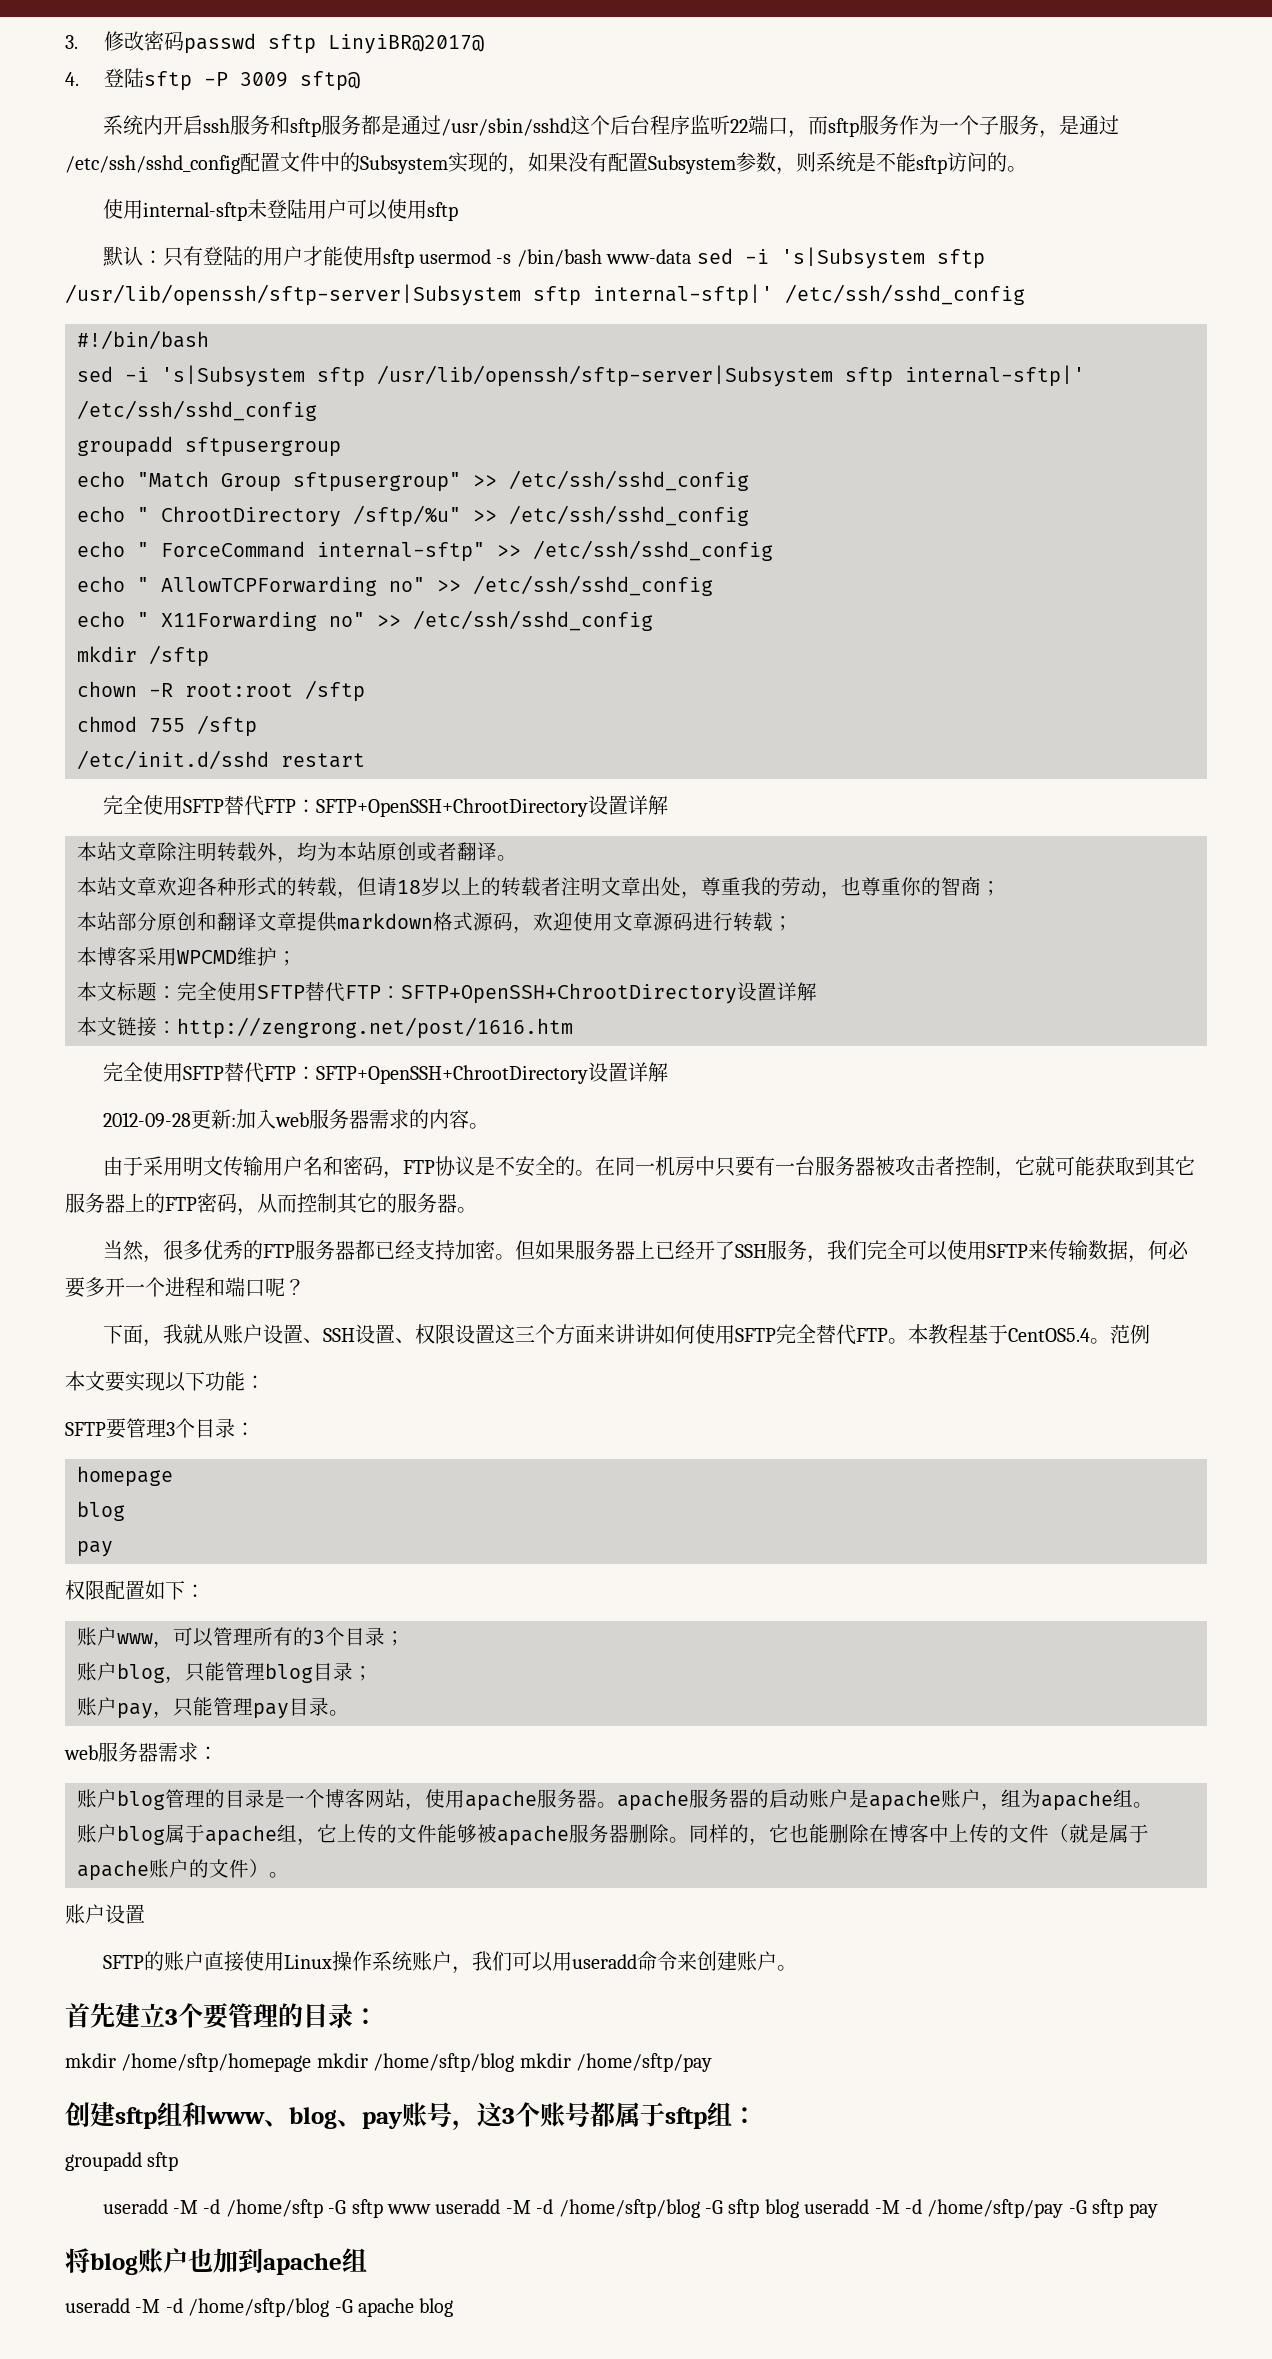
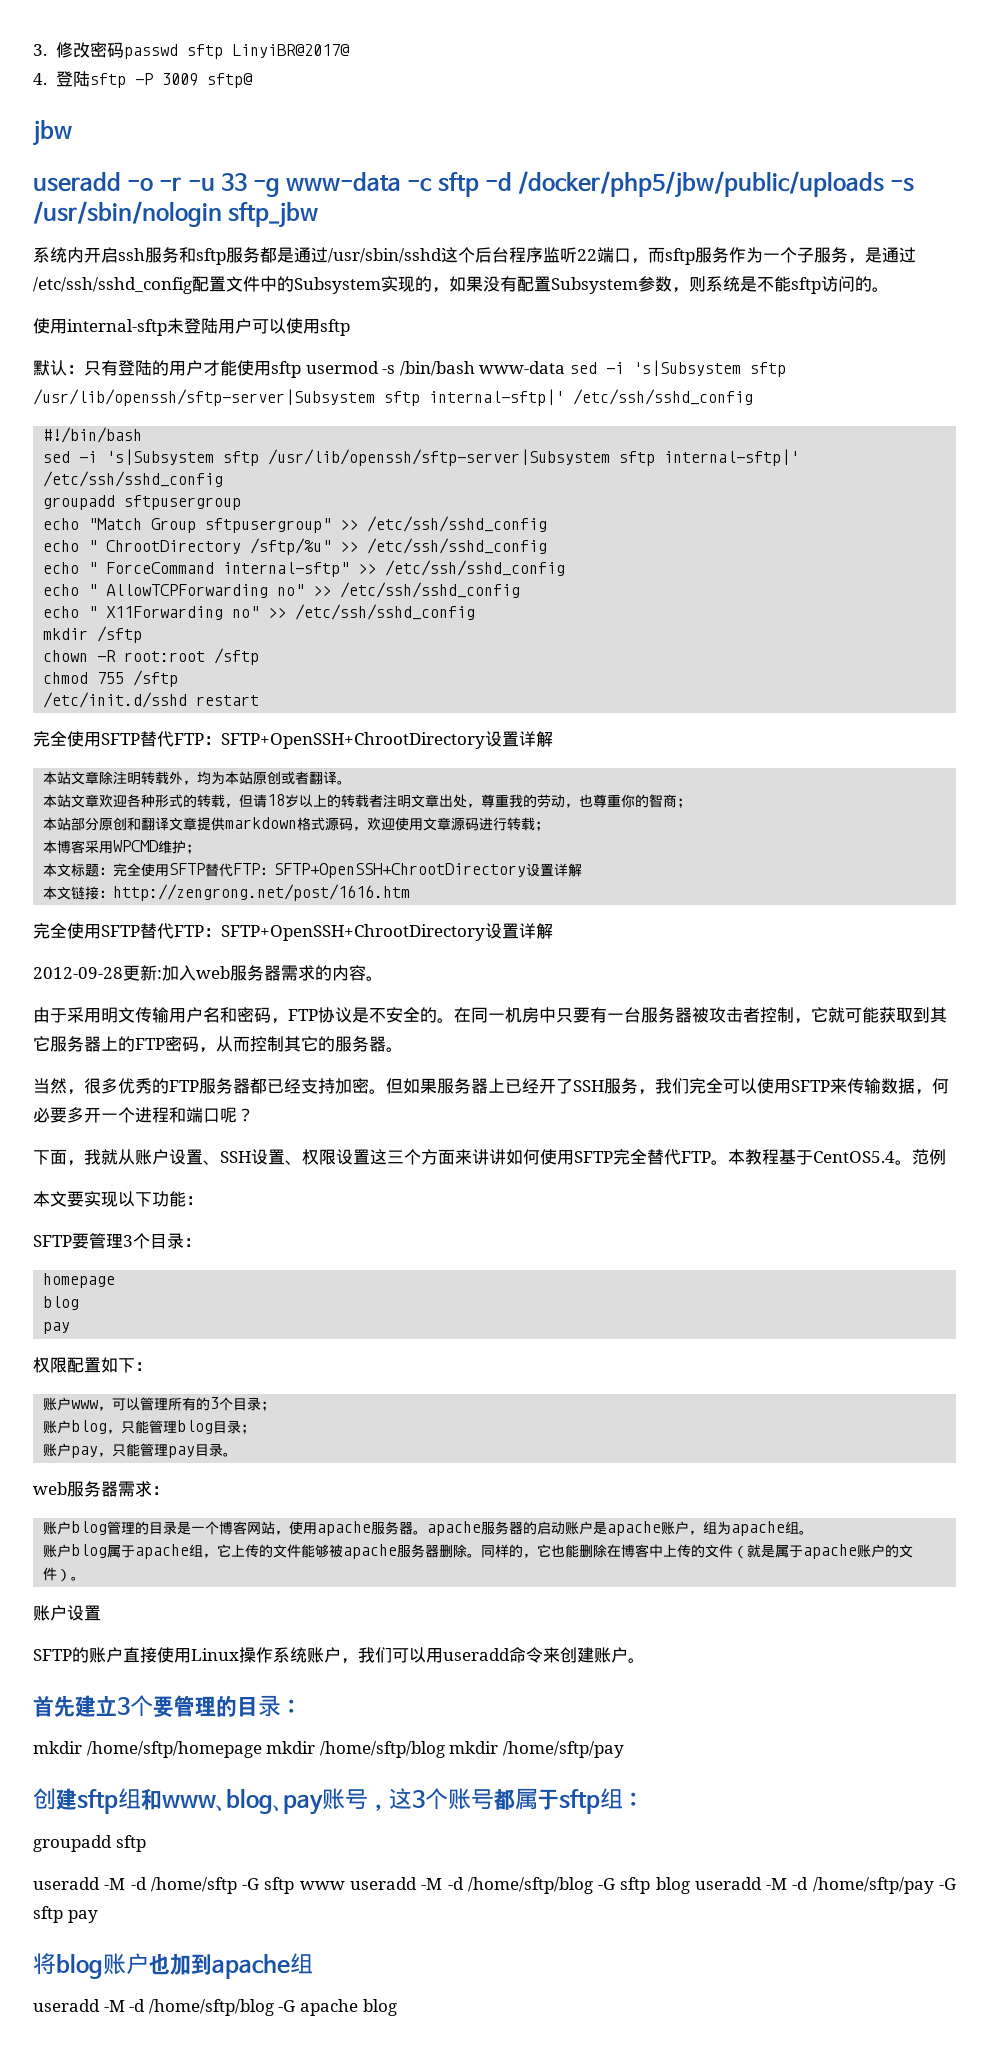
+ jbw
+ useradd -o -r -u 33 -g www-data -c sftp -d /docker/php5/jbw/public/uploads -s /usr/sbin/nologin sftp_jbw

